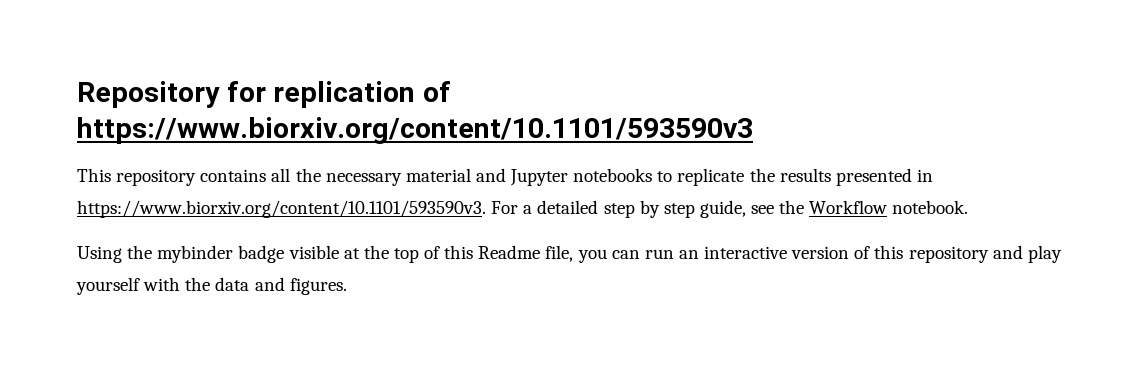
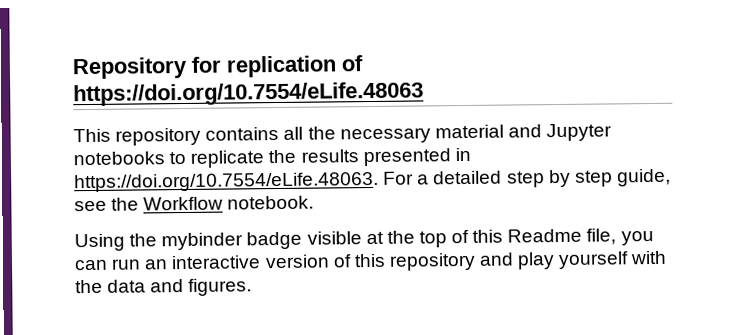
- Repository for replication of https://www.biorxiv.org/content/10.1101/593590v3
+ Repository for replication of https://doi.org/10.7554/eLife.48063
- This repository contains all the necessary material and Jupyter notebooks to replicate the results presented in https://www.biorxiv.org/content/10.1101/593590v3. For a detailed step by step guide, see the Workflow notebook.
+ This repository contains all the necessary material and Jupyter notebooks to replicate the results presented in https://doi.org/10.7554/eLife.48063. For a detailed step by step guide, see the Workflow notebook.

